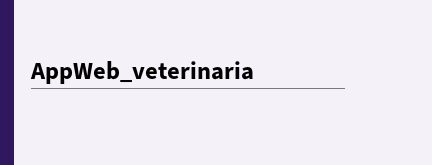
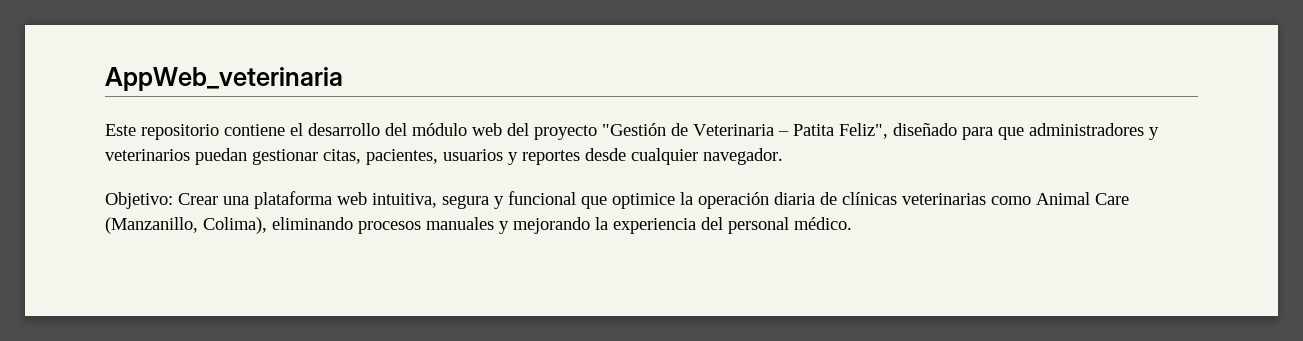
+ Este repositorio contiene el desarrollo del módulo web del proyecto "Gestión de Veterinaria – Patita Feliz", diseñado para que administradores y veterinarios puedan gestionar citas, pacientes, usuarios y reportes desde cualquier navegador.
+ Objetivo: Crear una plataforma web intuitiva, segura y funcional que optimice la operación diaria de clínicas veterinarias como Animal Care (Manzanillo, Colima), eliminando procesos manuales y mejorando la experiencia del personal médico.

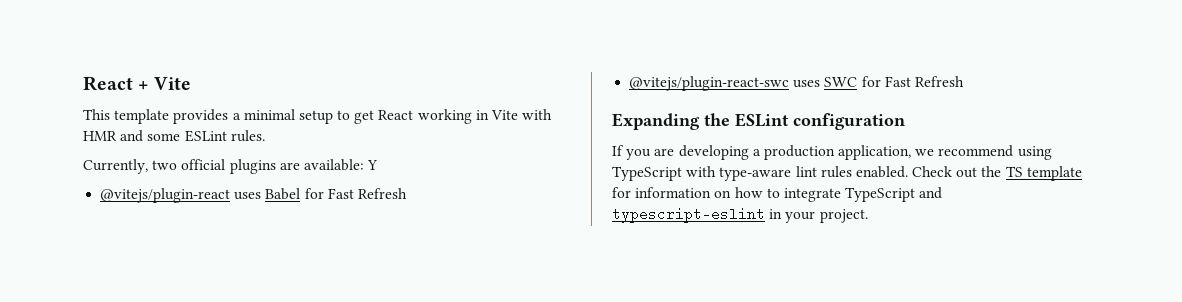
- AppWeb_veterinaria
- Este repositorio contiene el desarrollo del módulo web del proyecto "Gestión de Veterinaria – Patita Feliz", diseñado para que administradores y veterinarios puedan gestionar citas, pacientes, usuarios y reportes desde cualquier navegador.
- Objetivo: Crear una plataforma web intuitiva, segura y funcional que optimice la operación diaria de clínicas veterinarias como Animal Care (Manzanillo, Colima), eliminando procesos manuales y mejorando la experiencia del personal médico.
+ React + Vite
+ This template provides a minimal setup to get React working in Vite with HMR and some ESLint rules.
+ Currently, two official plugins are available: Y
+ @vitejs/plugin-react uses Babel for Fast Refresh
+ @vitejs/plugin-react-swc uses SWC for Fast Refresh
+ Expanding the ESLint configuration
+ If you are developing a production application, we recommend using TypeScript with type-aware lint rules enabled. Check out the TS template for information on how to integrate TypeScript and typescript-eslint in your project.

